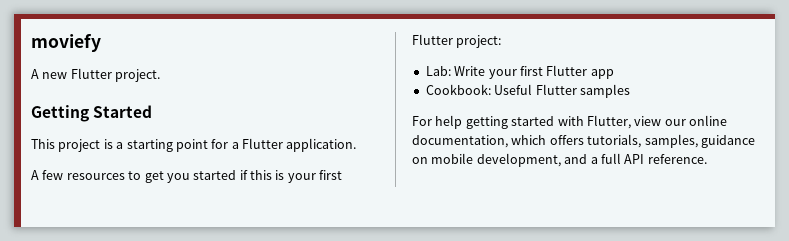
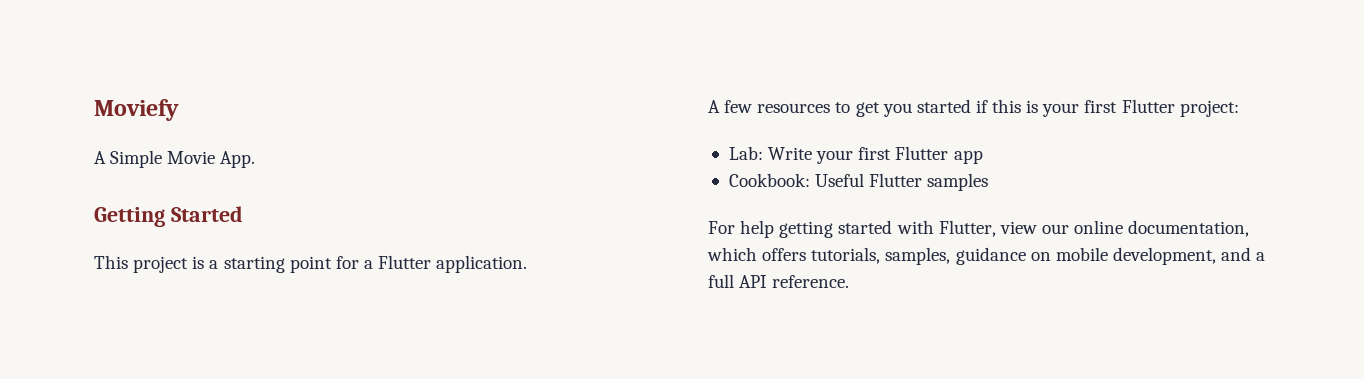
- moviefy
- A new Flutter project.
+ Moviefy
+ A Simple Movie App.

